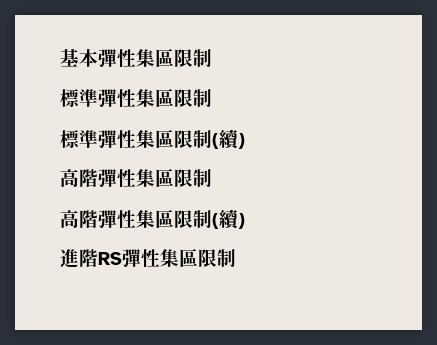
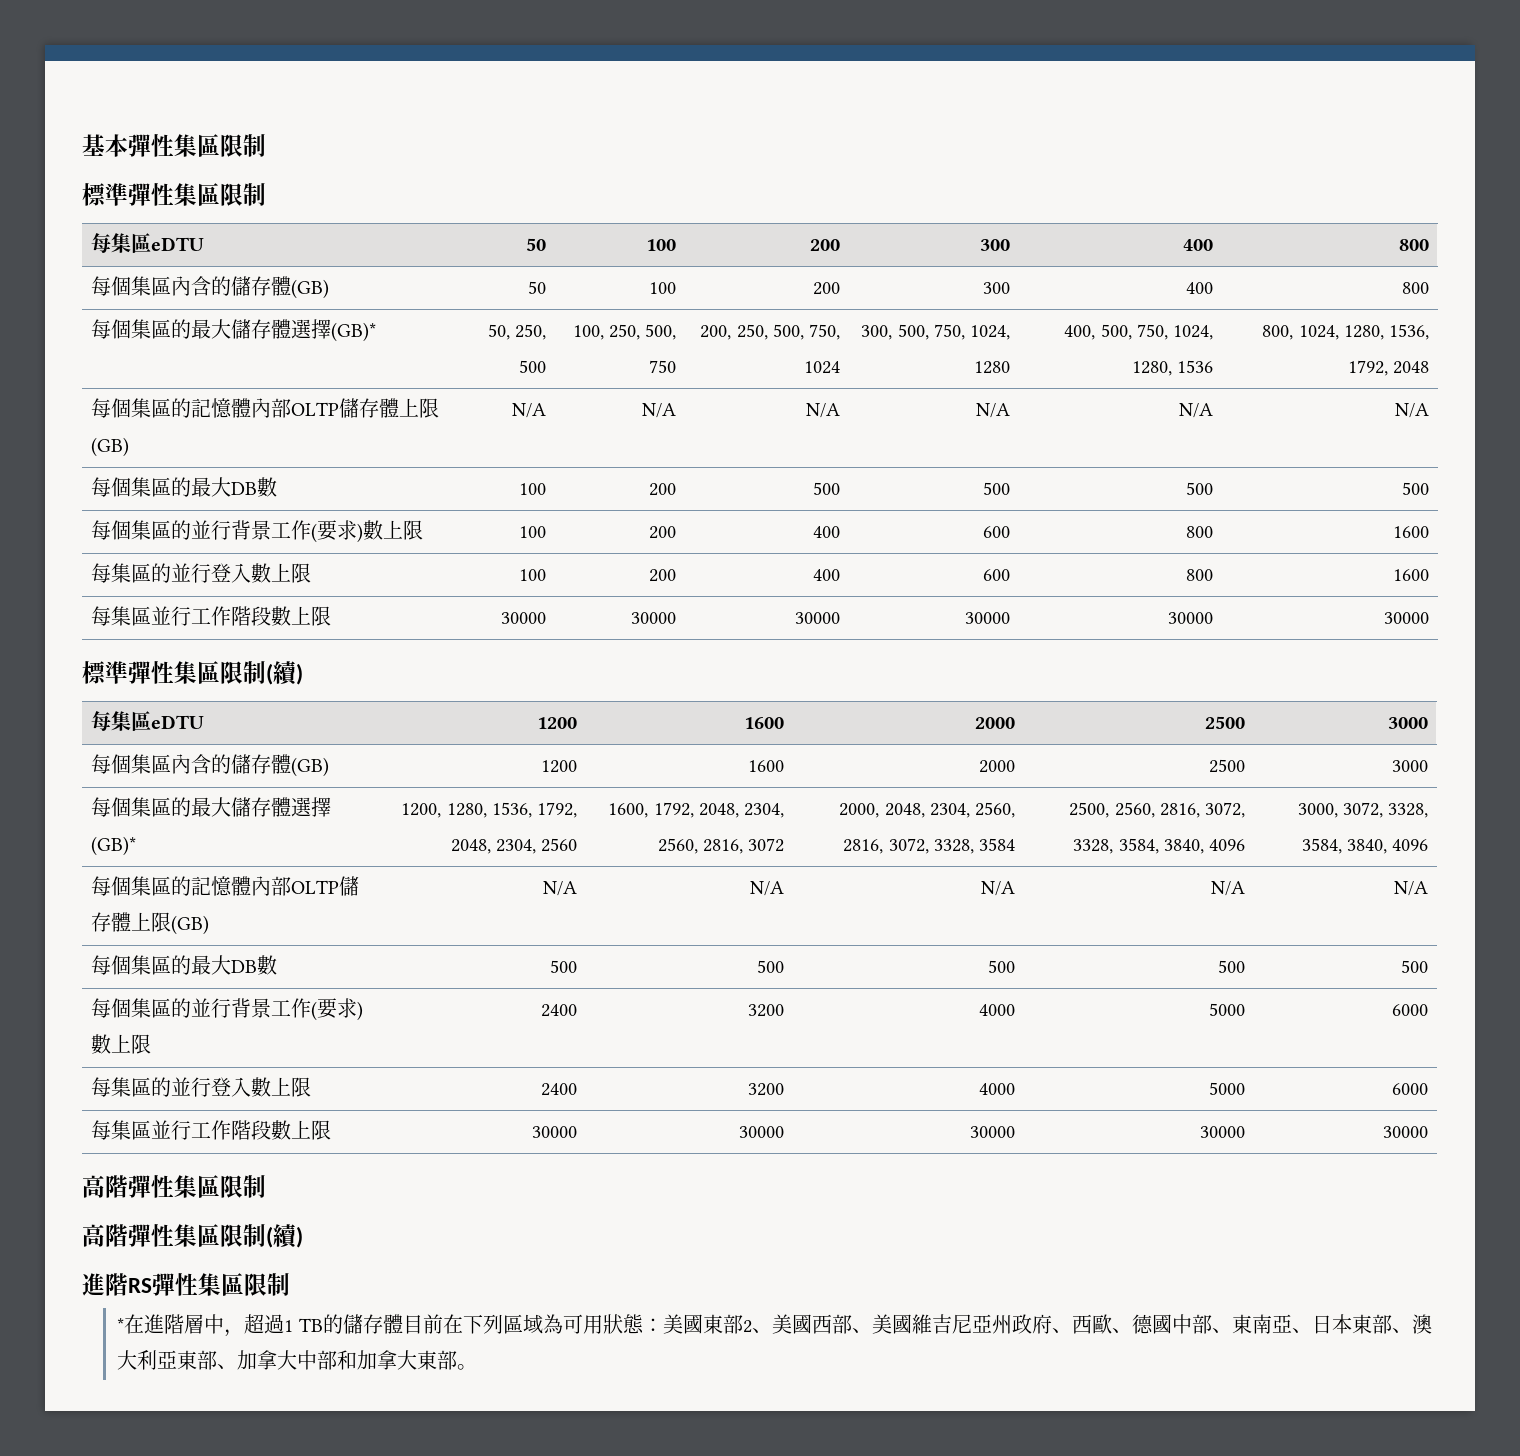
+ 每集區eDTU | 50 | 100 | 200 | 300 | 400 | 800
+ 每個集區內含的儲存體(GB) | 50 | 100 | 200 | 300 | 400 | 800
+ 每個集區的最大儲存體選擇(GB)* | 50, 250, 500 | 100, 250, 500, 750 | 200, 250, 500, 750, 1024 | 300, 500, 750, 1024, 1280 | 400, 500, 750, 1024, 1280, 1536 | 800, 1024, 1280, 1536, 1792, 2048
+ 每個集區的記憶體內部OLTP儲存體上限(GB) | N/A | N/A | N/A | N/A | N/A | N/A
+ 每個集區的最大DB數 | 100 | 200 | 500 | 500 | 500 | 500
+ 每個集區的並行背景工作(要求)數上限 | 100 | 200 | 400 | 600 | 800 | 1600
+ 每集區的並行登入數上限 | 100 | 200 | 400 | 600 | 800 | 1600
+ 每集區並行工作階段數上限 | 30000 | 30000 | 30000 | 30000 | 30000 | 30000
+ 每集區eDTU | 1200 | 1600 | 2000 | 2500 | 3000
+ 每個集區內含的儲存體(GB) | 1200 | 1600 | 2000 | 2500 | 3000
+ 每個集區的最大儲存體選擇(GB)* | 1200, 1280, 1536, 1792, 2048, 2304, 2560 | 1600, 1792, 2048, 2304, 2560, 2816, 3072 | 2000, 2048, 2304, 2560, 2816, 3072, 3328, 3584 | 2500, 2560, 2816, 3072, 3328, 3584, 3840, 4096 | 3000, 3072, 3328, 3584, 3840, 4096
+ 每個集區的記憶體內部OLTP儲存體上限(GB) | N/A | N/A | N/A | N/A | N/A
+ 每個集區的最大DB數 | 500 | 500 | 500 | 500 | 500
+ 每個集區的並行背景工作(要求)數上限 | 2400 | 3200 | 4000 | 5000 | 6000
+ 每集區的並行登入數上限 | 2400 | 3200 | 4000 | 5000 | 6000
+ 每集區並行工作階段數上限 | 30000 | 30000 | 30000 | 30000 | 30000
+ *在進階層中，超過1 TB的儲存體目前在下列區域為可用狀態：美國東部2、美國西部、美國維吉尼亞州政府、西歐、德國中部、東南亞、日本東部、澳大利亞東部、加拿大中部和加拿大東部。

